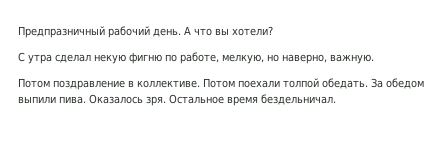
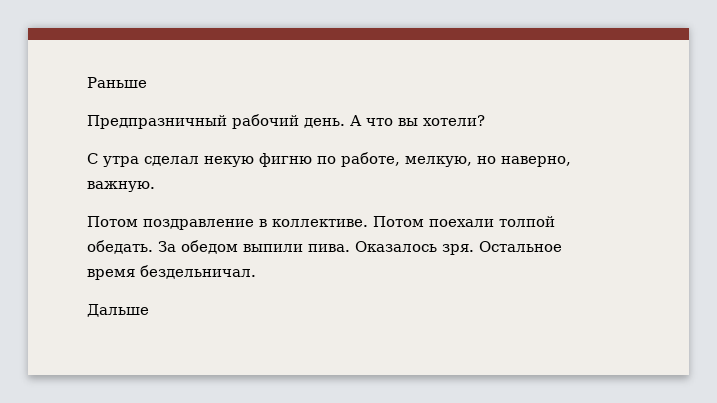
+ Раньше
+ Дальше

